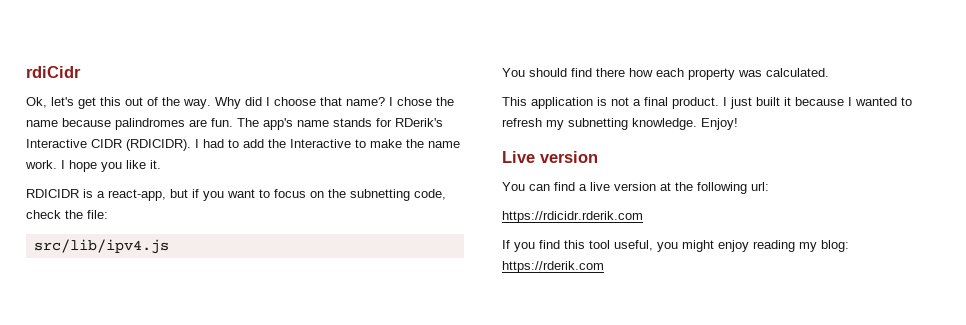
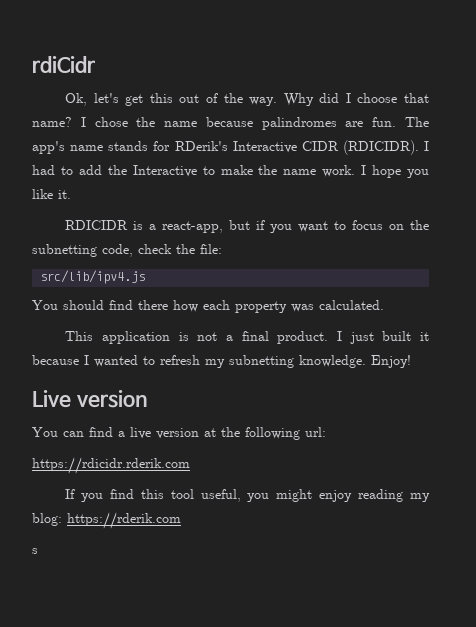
+ s

